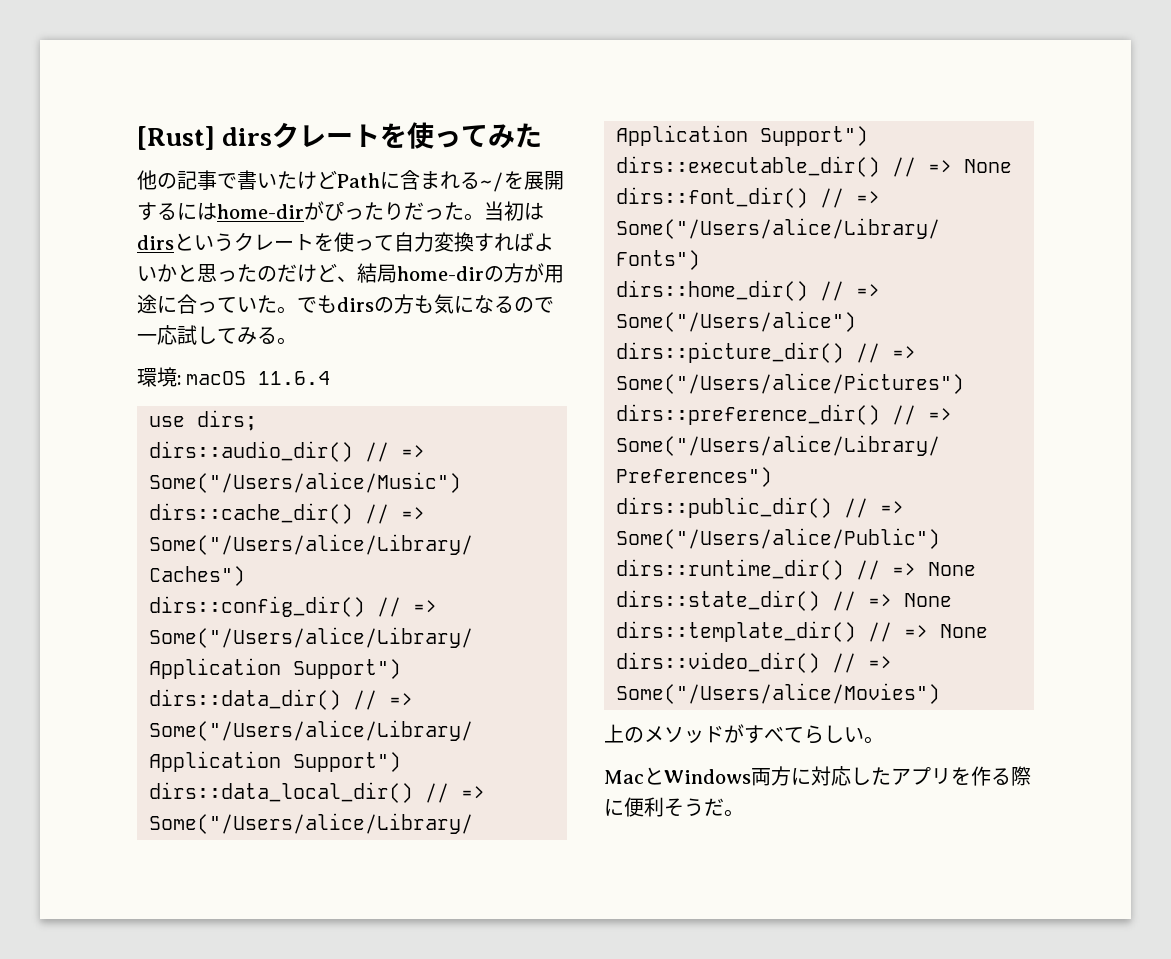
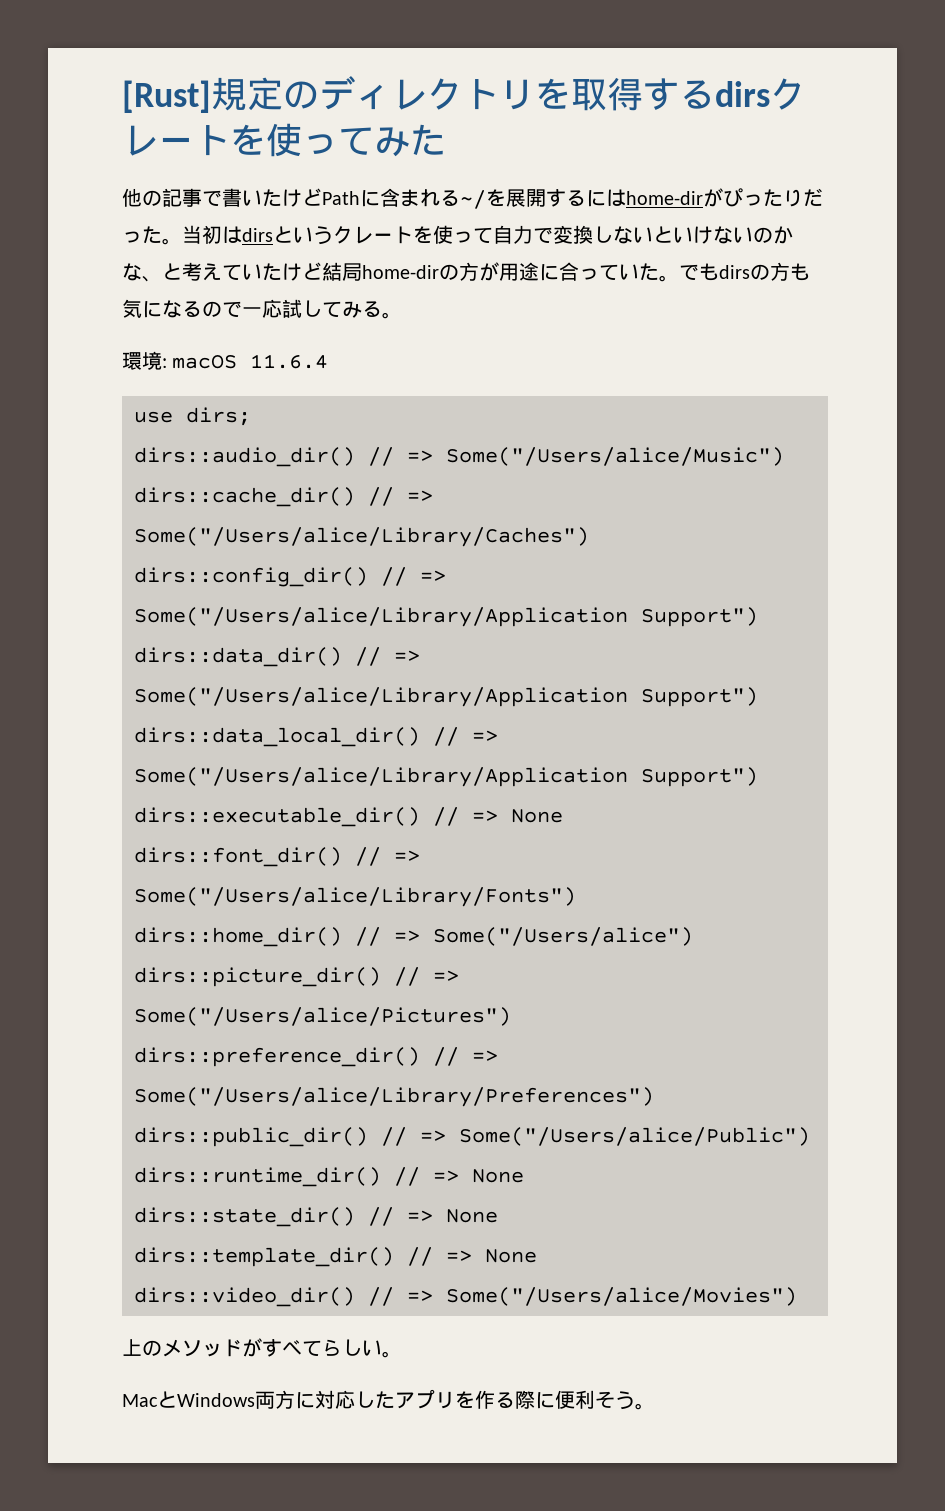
- [Rust] dirsクレートを使ってみた
+ [Rust]規定のディレクトリを取得するdirsクレートを使ってみた
- 当初はdirsというクレートを使って自力変換すればよいかと思ったのだけど、結局home-dirの方が用途に合っていた。
+ 当初はdirsというクレートを使って自力で変換しないといけないのかな、と考えていたけど結局home-dirの方が用途に合っていた。
- MacとWindows両方に対応したアプリを作る際に便利そうだ。
+ MacとWindows両方に対応したアプリを作る際に便利そう。

